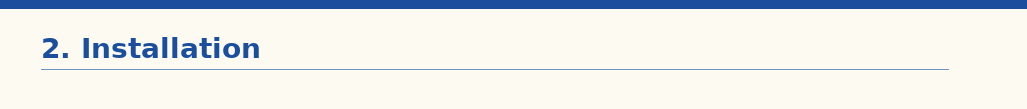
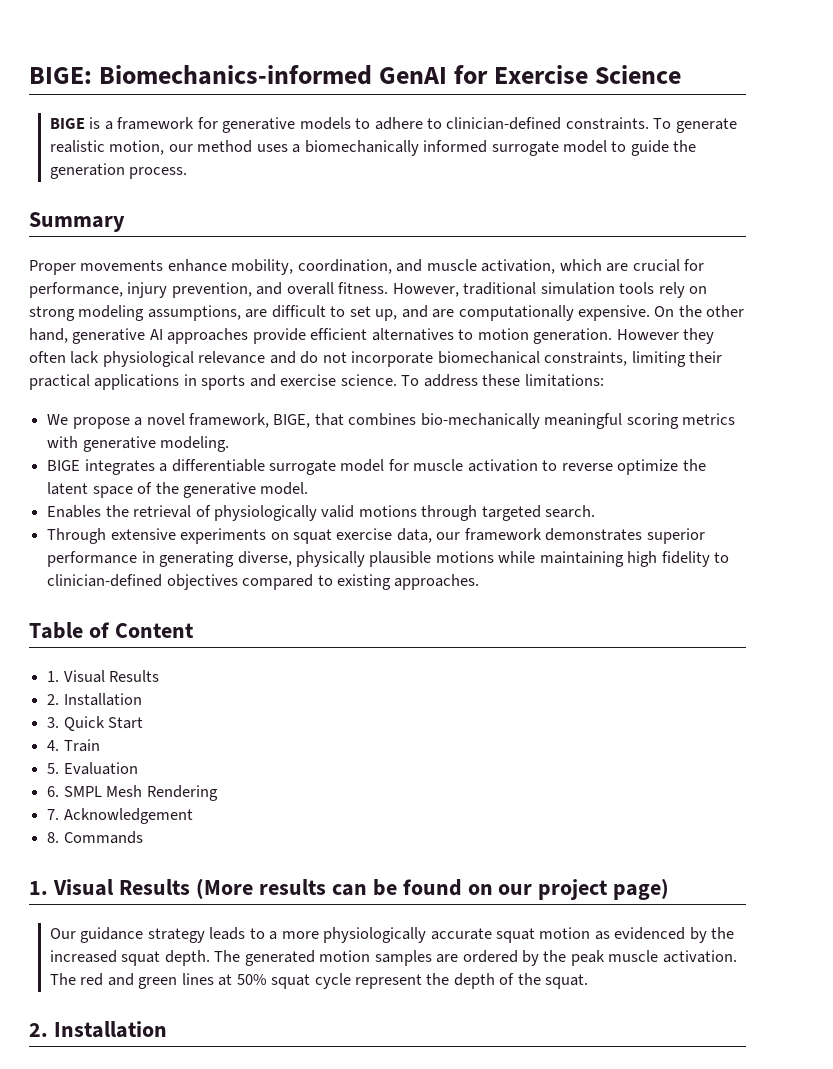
+ BIGE: Biomechanics-informed GenAI for Exercise Science
+ BIGE is a framework for generative models to adhere to clinician-defined constraints. To generate realistic motion, our method uses a biomechanically informed surrogate model to guide the generation process.
+ Summary
+ Proper movements enhance mobility, coordination, and muscle activation, which are crucial for performance, injury prevention, and overall fitness. However, traditional simulation tools rely on strong modeling assumptions, are difficult to set up, and are computationally expensive. On the other hand, generative AI approaches provide efficient alternatives to motion generation. However they often lack physiological relevance and do not incorporate biomechanical constraints, limiting their practical applications in sports and exercise science. To address these limitations:
+ We propose a novel framework, BIGE, that combines bio-mechanically meaningful scoring metrics with generative modeling.
+ BIGE integrates a differentiable surrogate model for muscle activation to reverse optimize the latent space of the generative model.
+ Enables the retrieval of physiologically valid motions through targeted search.
+ Through extensive experiments on squat exercise data, our framework demonstrates superior performance in generating diverse, physically plausible motions while maintaining high fidelity to clinician-defined objectives compared to existing approaches.
+ Table of Content
+ 1. Visual Results
+ 2. Installation
+ 3. Quick Start
+ 4. Train
+ 5. Evaluation
+ 6. SMPL Mesh Rendering
+ 7. Acknowledgement
+ 8. Commands
+ 1. Visual Results (More results can be found on our project page)
+ Our guidance strategy leads to a more physiologically accurate squat motion as evidenced by the increased squat depth. The generated motion samples are ordered by the peak muscle activation. The red and green lines at 50% squat cycle represent the depth of the squat.

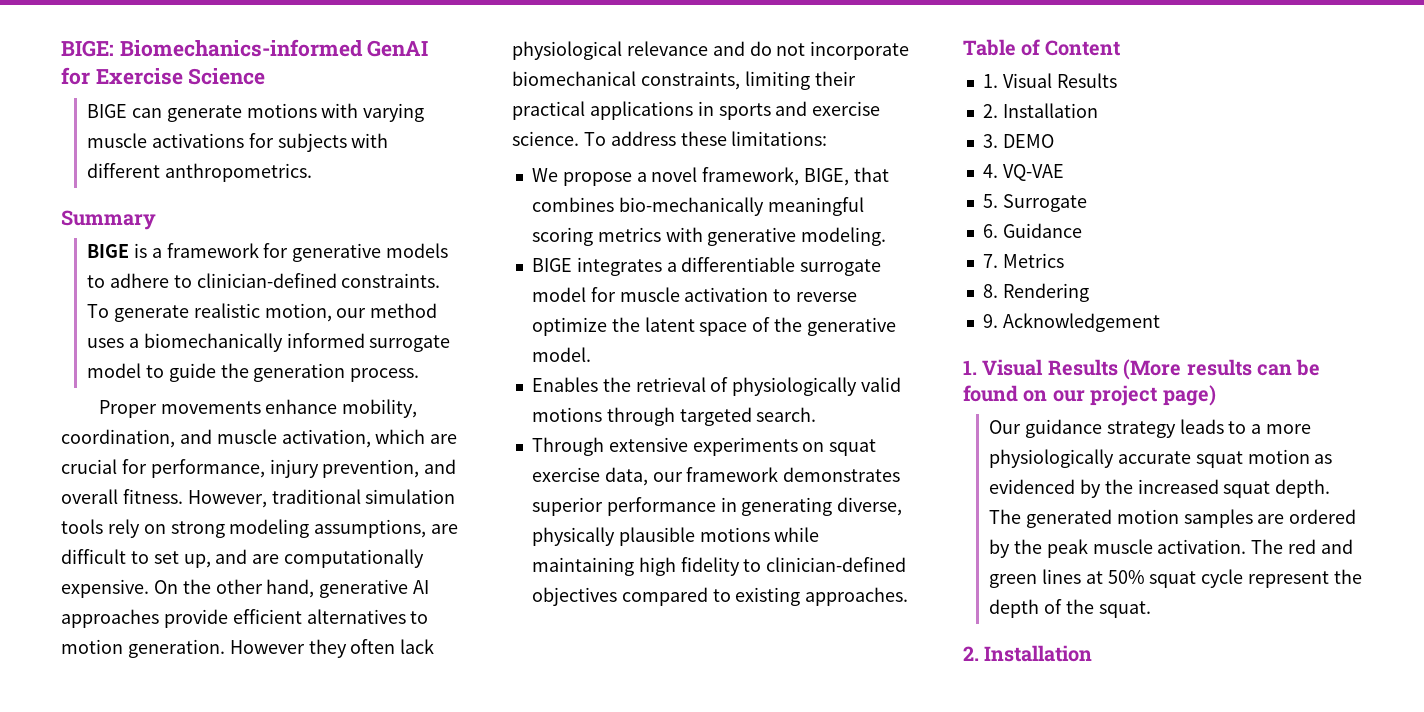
+ BIGE can generate motions with varying muscle activations for subjects with different anthropometrics.
+ Summary
- Summary
- 3. Quick Start
+ 3. DEMO
- 4. Train
+ 4. VQ-VAE
- 5. Evaluation
+ 5. Surrogate
- 6. SMPL Mesh Rendering
+ 6. Guidance
+ 7. Metrics
+ 8. Rendering
- 7. Acknowledgement
+ 9. Acknowledgement
- 8. Commands

